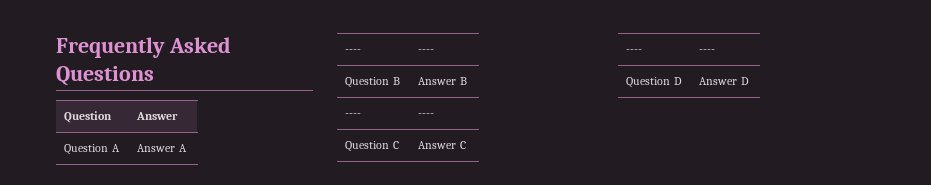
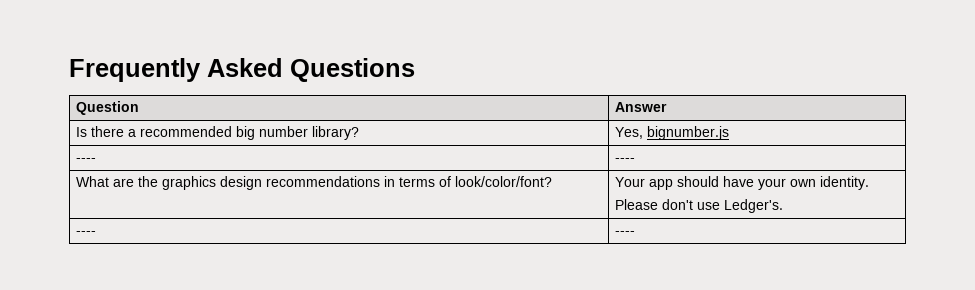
- Question A | Answer A
+ Is there a recommended big number library? | Yes, bignumber.js
  ---- | ----
- Question B | Answer B
+ What are the graphics design recommendations in terms of look/color/font? | Your app should have your own identity.
+ Please don't use Ledger's.
  ---- | ----
- Question C | Answer C
- ---- | ----
- Question D | Answer D

